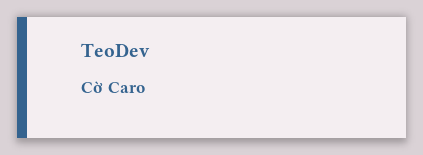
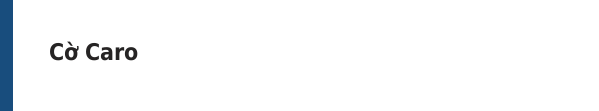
- TeoDev

